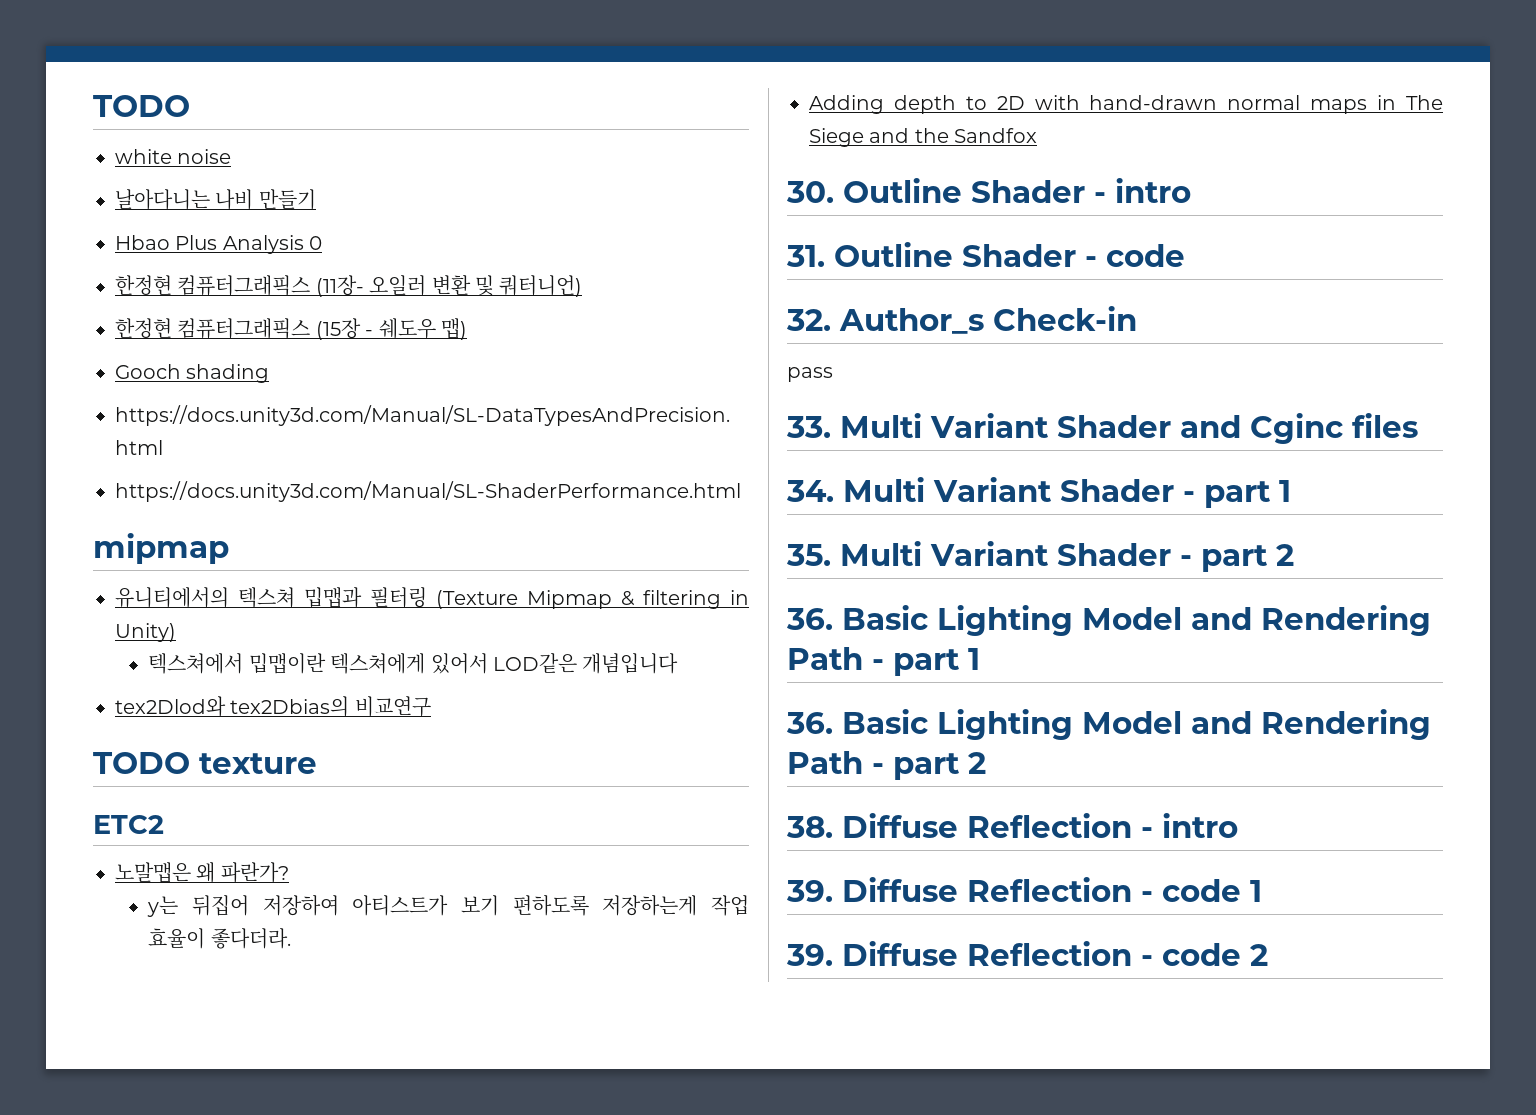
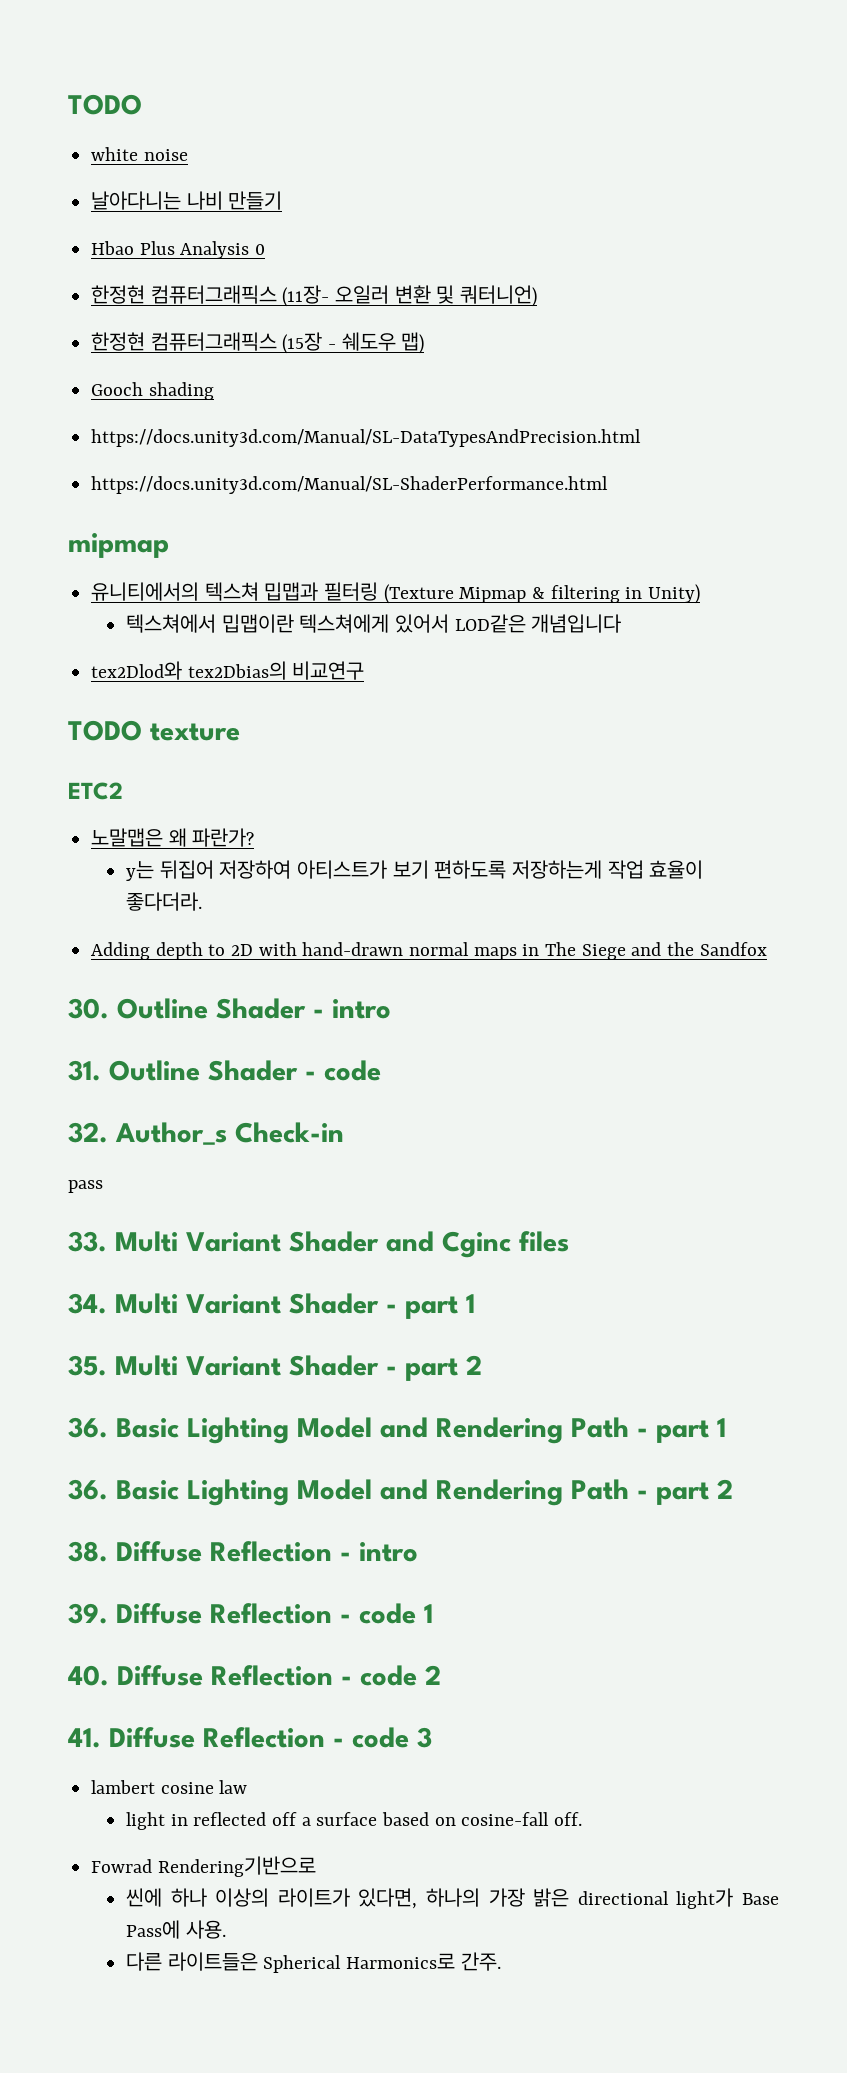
- 39. Diffuse Reflection - code 2
+ 40. Diffuse Reflection - code 2
+ 41. Diffuse Reflection - code 3
+ lambert cosine law
+ light in reflected off a surface based on cosine-fall off.
+ Fowrad Rendering기반으로
+ 씬에 하나 이상의 라이트가 있다면, 하나의 가장 밝은 directional light가 Base Pass에 사용.
+ 다른 라이트들은 Spherical Harmonics로 간주.

